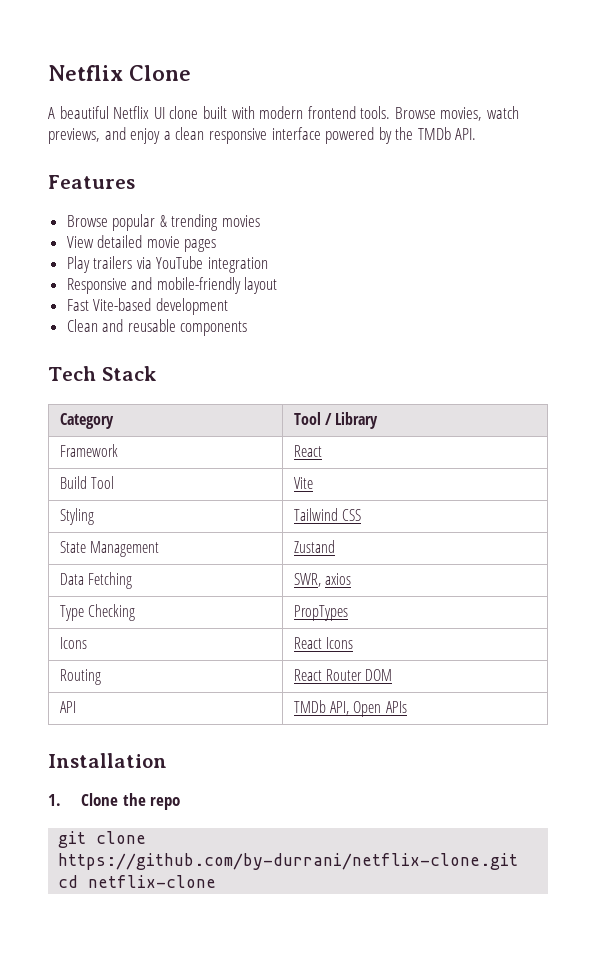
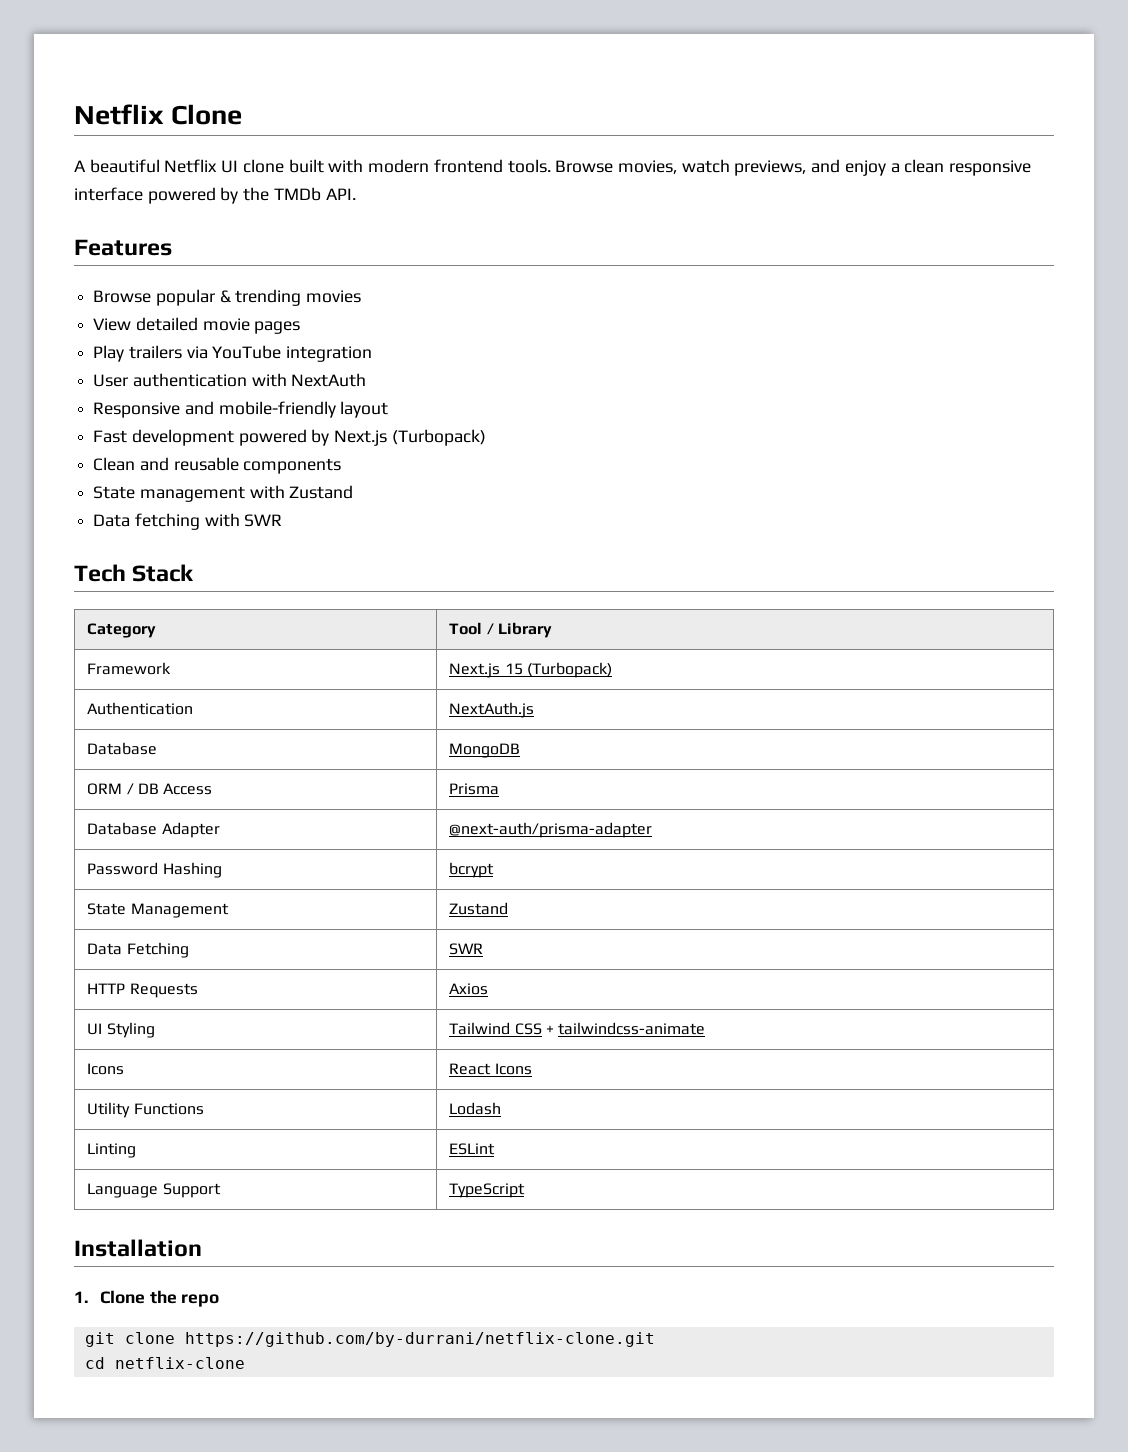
+ User authentication with NextAuth
- Fast Vite-based development
+ Fast development powered by Next.js (Turbopack)
+ State management with Zustand
+ Data fetching with SWR
- Framework | React
- Build Tool | Vite
- Styling | Tailwind CSS
+ Framework | Next.js 15 (Turbopack)
+ Authentication | NextAuth.js
+ Database | MongoDB
+ ORM / DB Access | Prisma
+ Database Adapter | @next-auth/prisma-adapter
+ Password Hashing | bcrypt
- Data Fetching | SWR, axios
- Type Checking | PropTypes
+ Data Fetching | SWR
+ HTTP Requests | Axios
+ UI Styling | Tailwind CSS + tailwindcss-animate
  Icons | React Icons
- Routing | React Router DOM
- API | TMDb API, Open APIs
+ Utility Functions | Lodash
+ Linting | ESLint
+ Language Support | TypeScript

